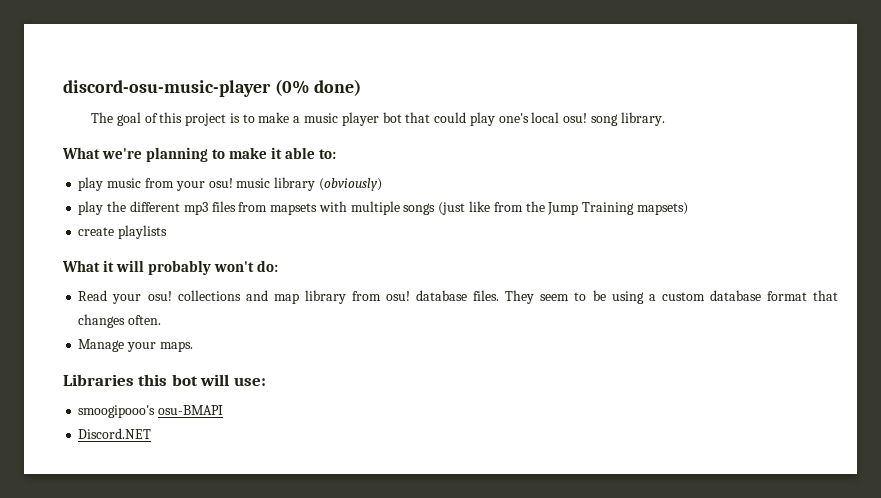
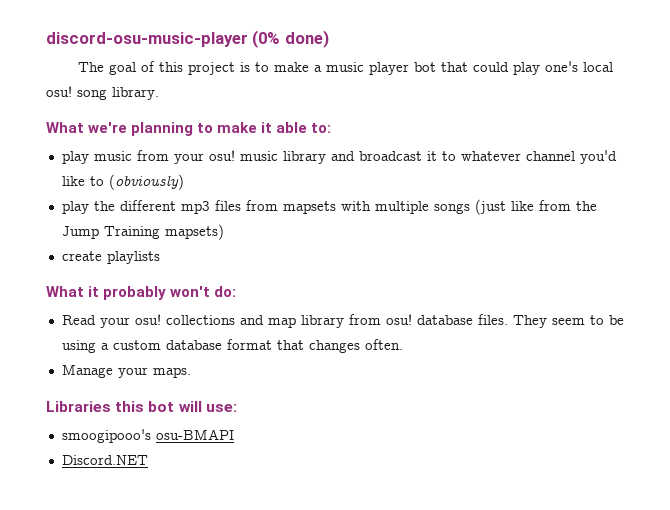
- play music from your osu! music library (obviously)
+ play music from your osu! music library and broadcast it to whatever channel you'd like to (obviously)
- What it will probably won't do:
+ What it probably won't do:

